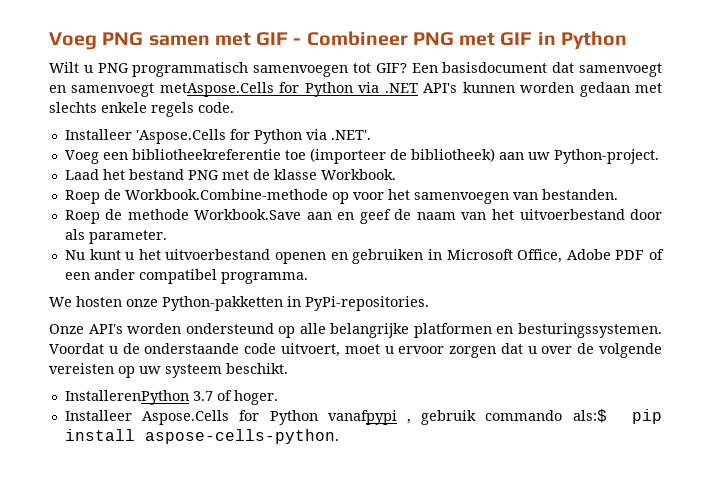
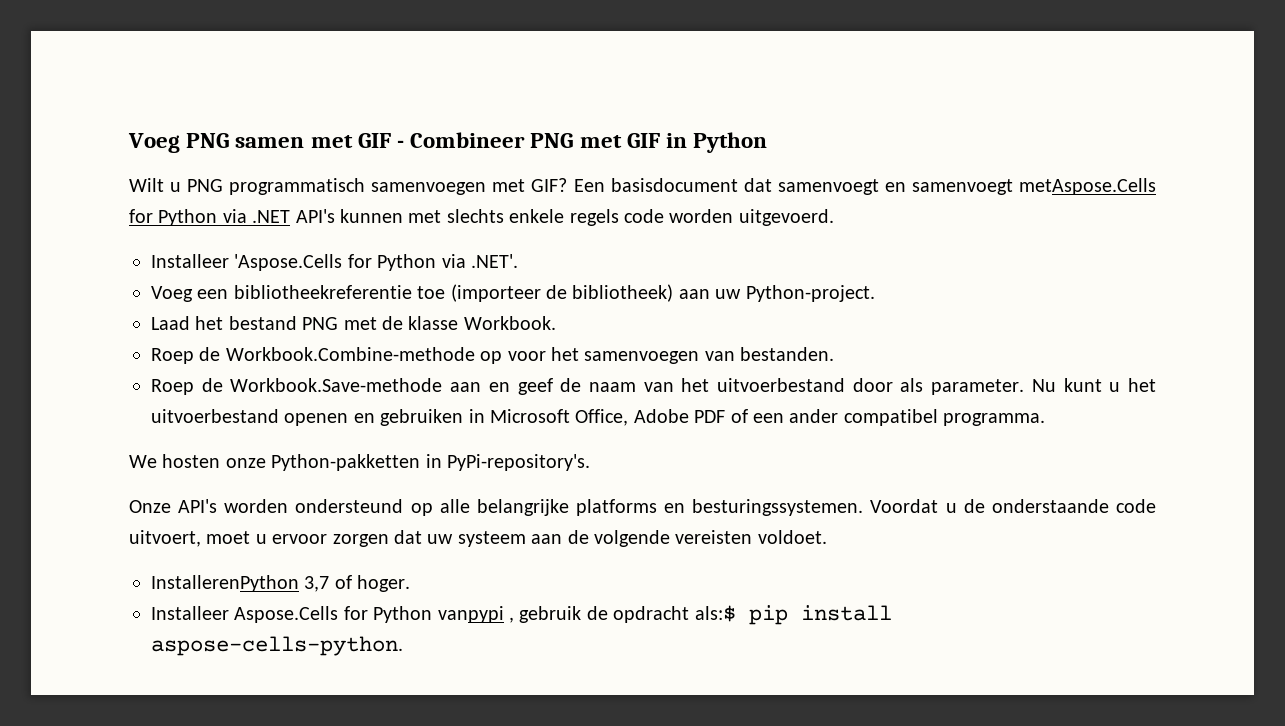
- Wilt u PNG programmatisch samenvoegen tot GIF?
+ Wilt u PNG programmatisch samenvoegen met GIF?
- Een basisdocument dat samenvoegt en samenvoegt metAspose.Cells for Python via .NET API's kunnen worden gedaan met slechts enkele regels code.
+ Een basisdocument dat samenvoegt en samenvoegt metAspose.Cells for Python via .NET API's kunnen met slechts enkele regels code worden uitgevoerd.
- Roep de methode Workbook.Save aan en geef de naam van het uitvoerbestand door als parameter.
- Nu kunt u het uitvoerbestand openen en gebruiken in Microsoft Office, Adobe PDF of een ander compatibel programma.
+ Roep de Workbook.Save-methode aan en geef de naam van het uitvoerbestand door als parameter. Nu kunt u het uitvoerbestand openen en gebruiken in Microsoft Office, Adobe PDF of een ander compatibel programma.
- We hosten onze Python-pakketten in PyPi-repositories.
+ We hosten onze Python-pakketten in PyPi-repository's.
- Onze API's worden ondersteund op alle belangrijke platformen en besturingssystemen.
+ Onze API's worden ondersteund op alle belangrijke platforms en besturingssystemen.
- Voordat u de onderstaande code uitvoert, moet u ervoor zorgen dat u over de volgende vereisten op uw systeem beschikt.
+ Voordat u de onderstaande code uitvoert, moet u ervoor zorgen dat uw systeem aan de volgende vereisten voldoet.
- InstallerenPython 3.7 of hoger.
+ InstallerenPython 3,7 of hoger.
- Installeer Aspose.Cells for Python vanafpypi , gebruik commando als:$ pip install aspose-cells-python.
+ Installeer Aspose.Cells for Python vanpypi , gebruik de opdracht als:$ pip install aspose-cells-python.

